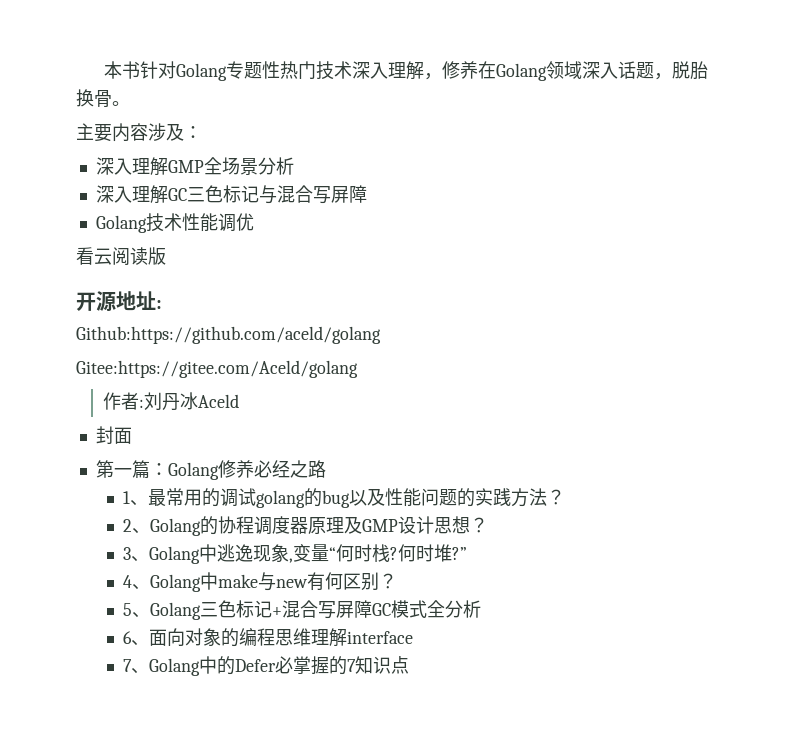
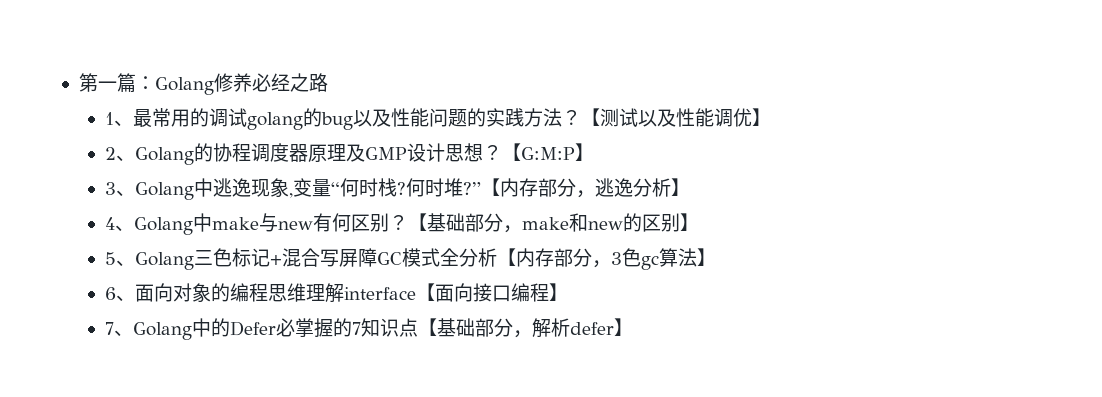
- 本书针对Golang专题性热门技术深入理解，修养在Golang领域深入话题，脱胎换骨。
- 主要内容涉及：
- 深入理解GMP全场景分析
- 深入理解GC三色标记与混合写屏障
- Golang技术性能调优
- 看云阅读版
- 开源地址:
- Github:https://github.com/aceld/golang
- Gitee:https://gitee.com/Aceld/golang
- 作者:刘丹冰Aceld
- 封面
+ 【测试以及性能调优】
+ 【G:M:P】
+ 【内存部分，逃逸分析】
+ 【基础部分，make和new的区别】
- 5、Golang三色标记+混合写屏障GC模式全分析
+ 5、Golang三色标记+混合写屏障GC模式全分析【内存部分，3色gc算法】
- 6、面向对象的编程思维理解interface
+ 6、面向对象的编程思维理解interface【面向接口编程】
- 7、Golang中的Defer必掌握的7知识点
+ 7、Golang中的Defer必掌握的7知识点【基础部分，解析defer】

